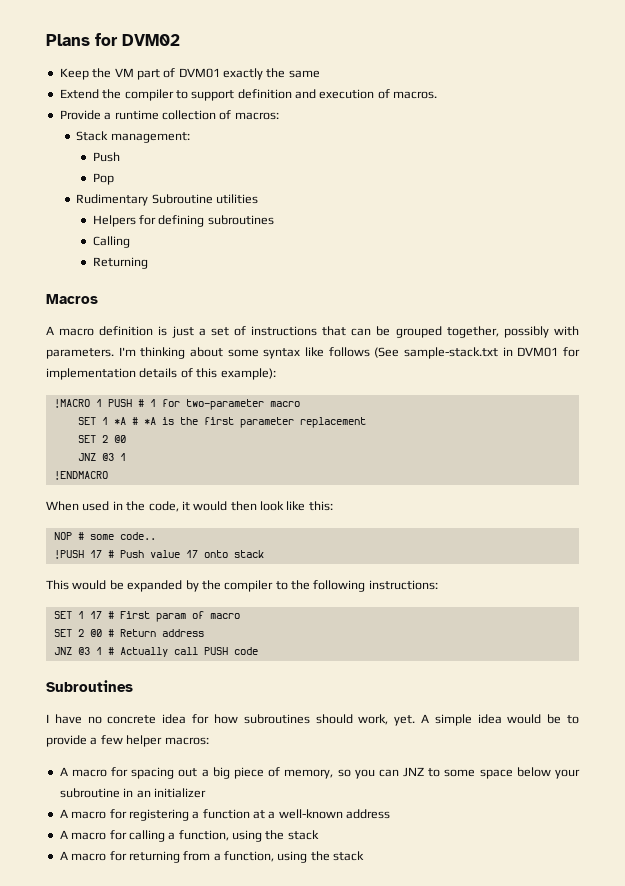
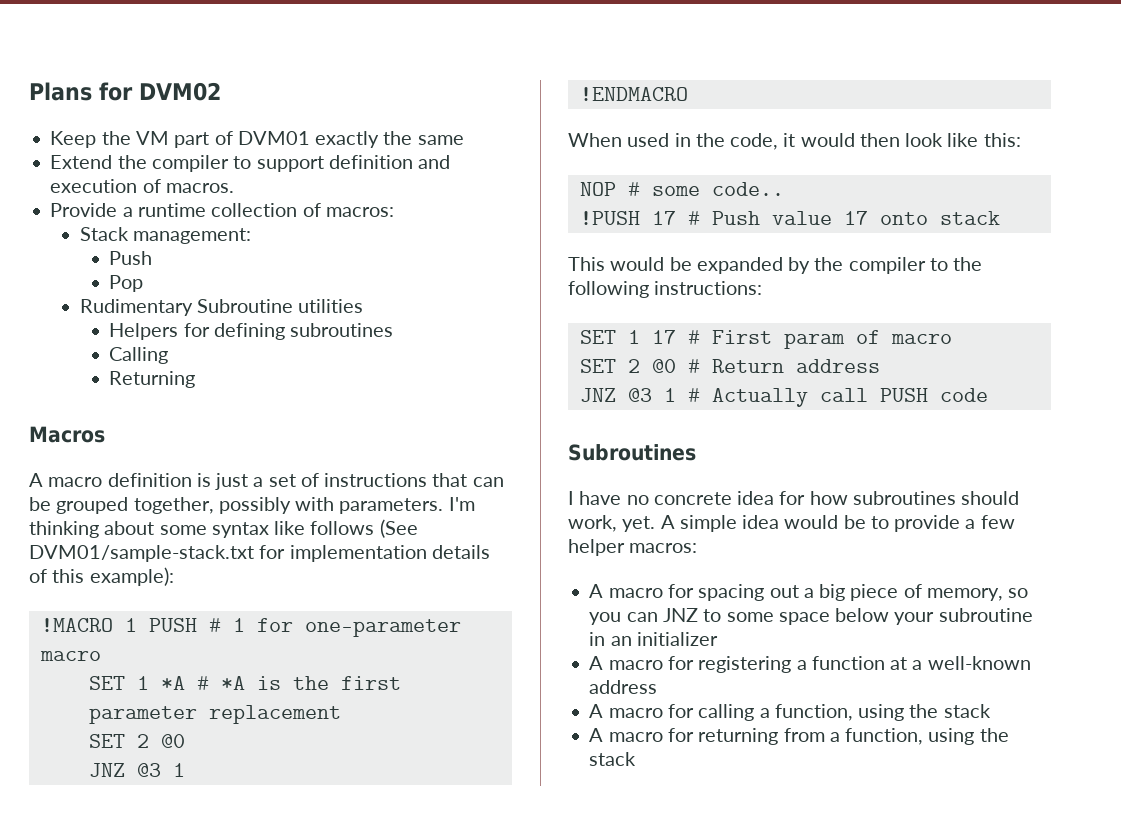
- I'm thinking about some syntax like follows (See sample-stack.txt in DVM01 for implementation details of this example):
+ I'm thinking about some syntax like follows (See DVM01/sample-stack.txt for implementation details of this example):
- !MACRO 1 PUSH # 1 for two-parameter macro
+ !MACRO 1 PUSH # 1 for one-parameter macro

